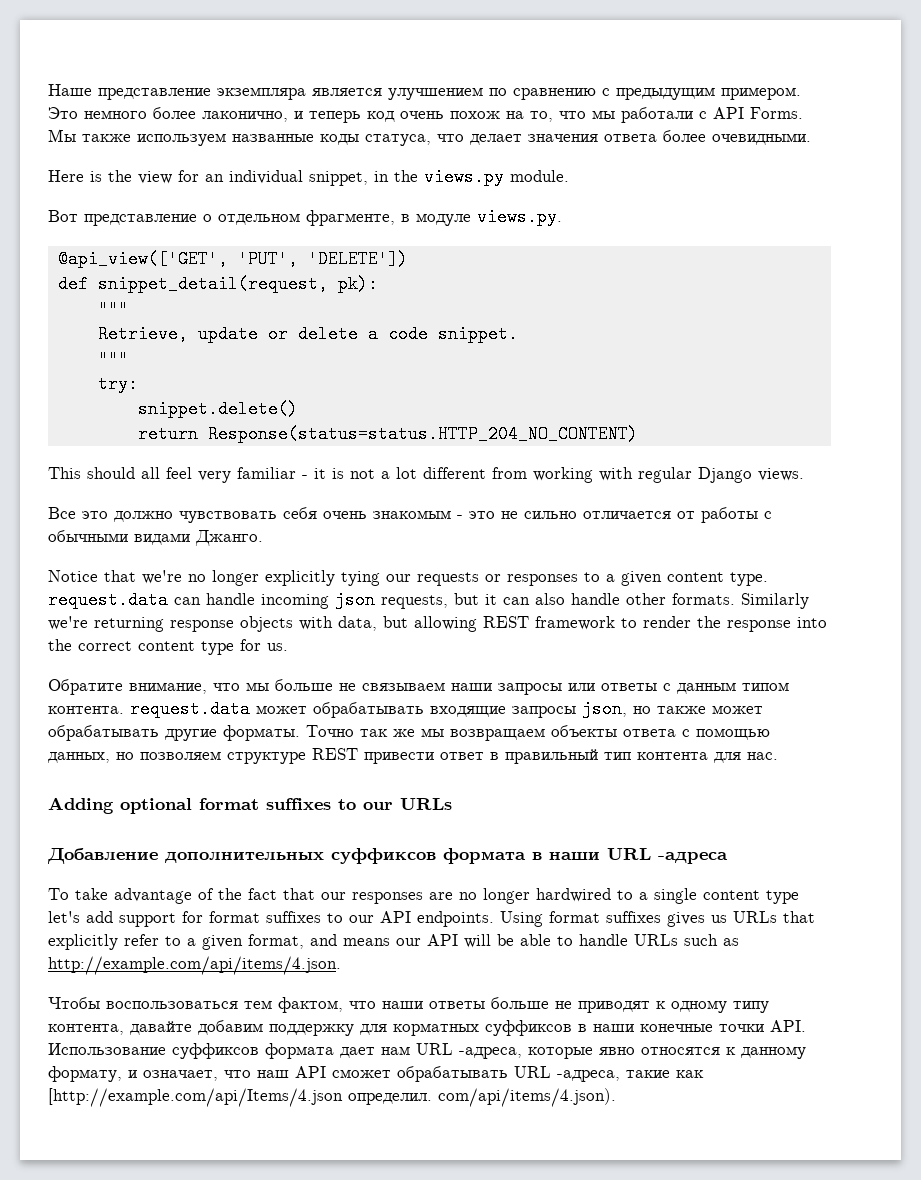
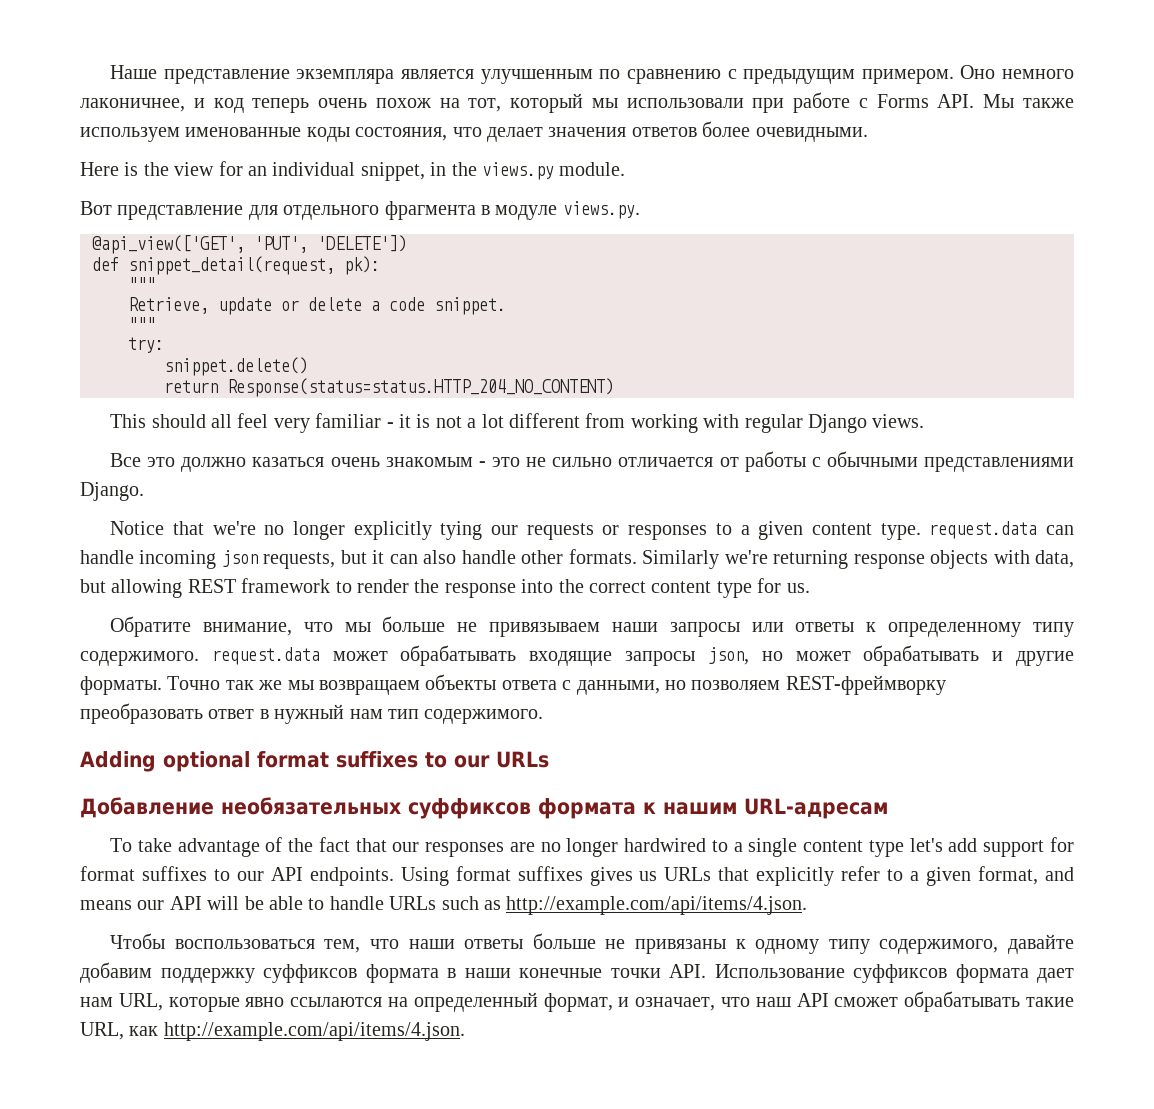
- Наше представление экземпляра является улучшением по сравнению с предыдущим примером.
+ Наше представление экземпляра является улучшенным по сравнению с предыдущим примером.
- Это немного более лаконично, и теперь код очень похож на то, что мы работали с API Forms. Мы также используем названные коды статуса, что делает значения ответа более очевидными.
+ Оно немного лаконичнее, и код теперь очень похож на тот, который мы использовали при работе с Forms API. Мы также используем именованные коды состояния, что делает значения ответов более очевидными.
- Вот представление о отдельном фрагменте, в модуле views.py.
+ Вот представление для отдельного фрагмента в модуле views.py.
- Все это должно чувствовать себя очень знакомым - это не сильно отличается от работы с обычными видами Джанго.
+ Все это должно казаться очень знакомым - это не сильно отличается от работы с обычными представлениями Django.
- Обратите внимание, что мы больше не связываем наши запросы или ответы с данным типом контента. request.data может обрабатывать входящие запросы json, но также может обрабатывать другие форматы.
+ Обратите внимание, что мы больше не привязываем наши запросы или ответы к определенному типу содержимого. request.data может обрабатывать входящие запросы json, но может обрабатывать и другие форматы.
- Точно так же мы возвращаем объекты ответа с помощью данных, но позволяем структуре REST привести ответ в правильный тип контента для нас.
+ Точно так же мы возвращаем объекты ответа с данными, но позволяем REST-фреймворку преобразовать ответ в нужный нам тип содержимого.
- Добавление дополнительных суффиксов формата в наши URL -адреса
+ Добавление необязательных суффиксов формата к нашим URL-адресам
- Чтобы воспользоваться тем фактом, что наши ответы больше не приводят к одному типу контента, давайте добавим поддержку для корматных суффиксов в наши конечные точки API. Использование суффиксов формата дает нам URL -адреса, которые явно относятся к данному формату, и означает, что наш API сможет обрабатывать URL -адреса, такие как [http://example.com/api/Items/4.json определил. com/api/items/4.json).
+ Чтобы воспользоваться тем, что наши ответы больше не привязаны к одному типу содержимого, давайте добавим поддержку суффиксов формата в наши конечные точки API. Использование суффиксов формата дает нам URL, которые явно ссылаются на определенный формат, и означает, что наш API сможет обрабатывать такие URL, как http://example.com/api/items/4.json.

